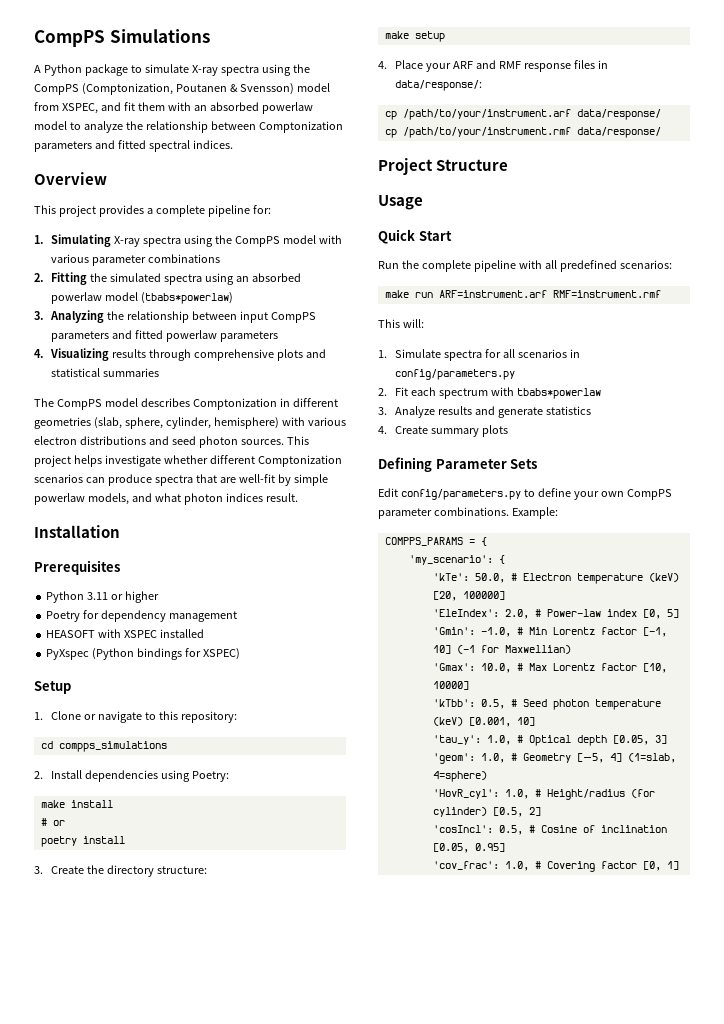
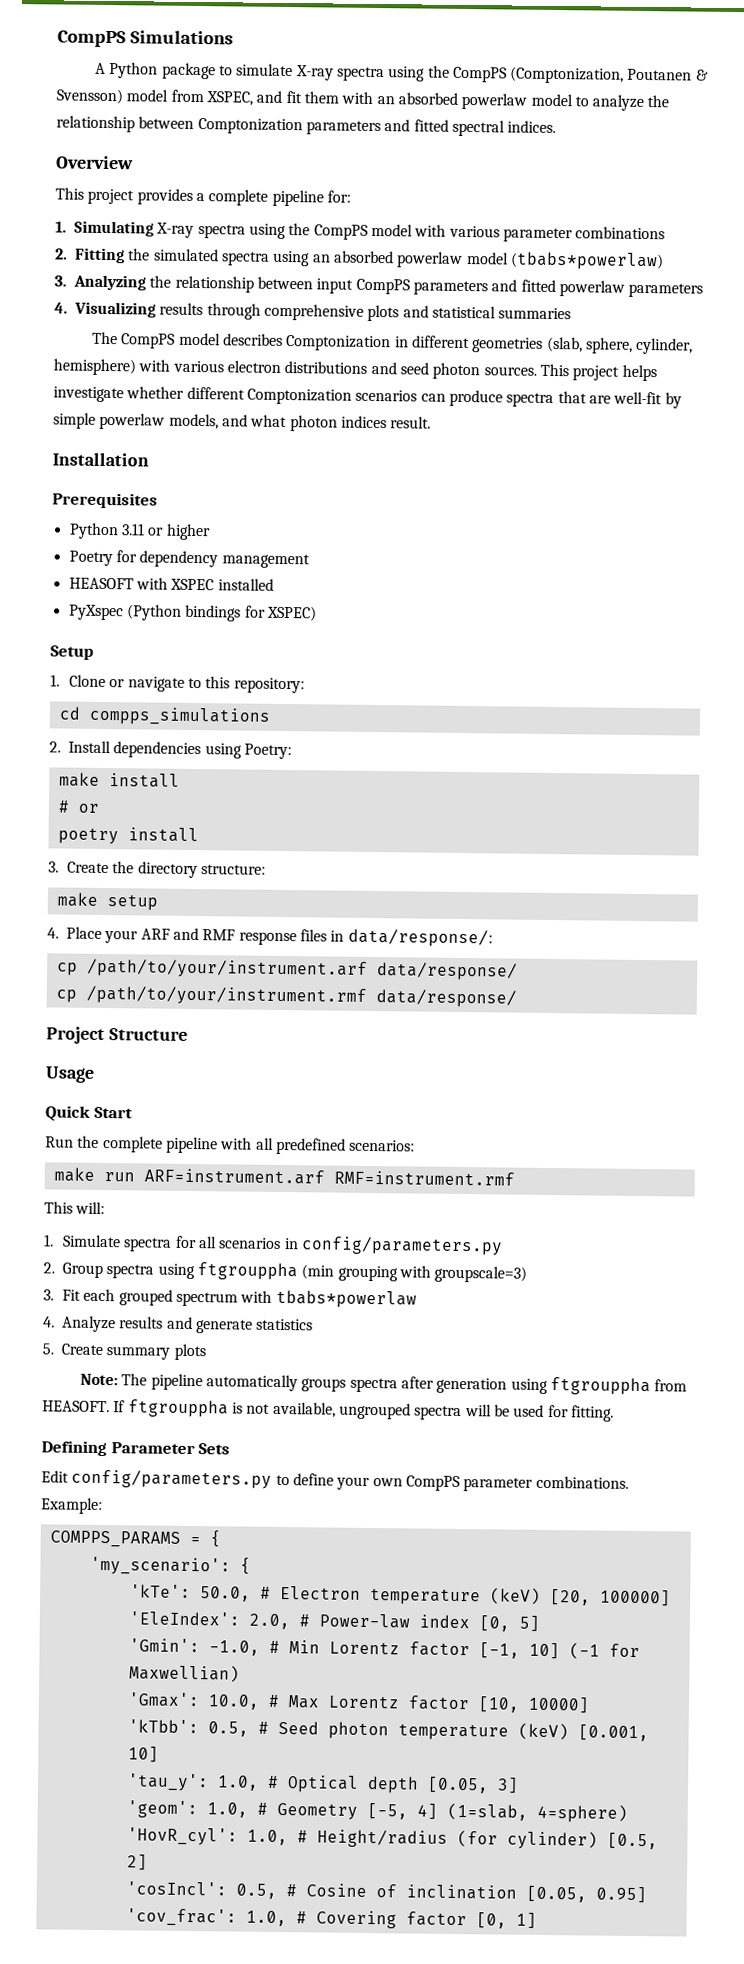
- 2. Fit each spectrum with tbabs*powerlaw
+ 2. Group spectra using ftgrouppha (min grouping with groupscale=3)
+ 3. Fit each grouped spectrum with tbabs*powerlaw
- 3. Analyze results and generate statistics
+ 4. Analyze results and generate statistics
- 4. Create summary plots
+ 5. Create summary plots
+ Note: The pipeline automatically groups spectra after generation using ftgrouppha from HEASOFT. If ftgrouppha is not available, ungrouped spectra will be used for fitting.

